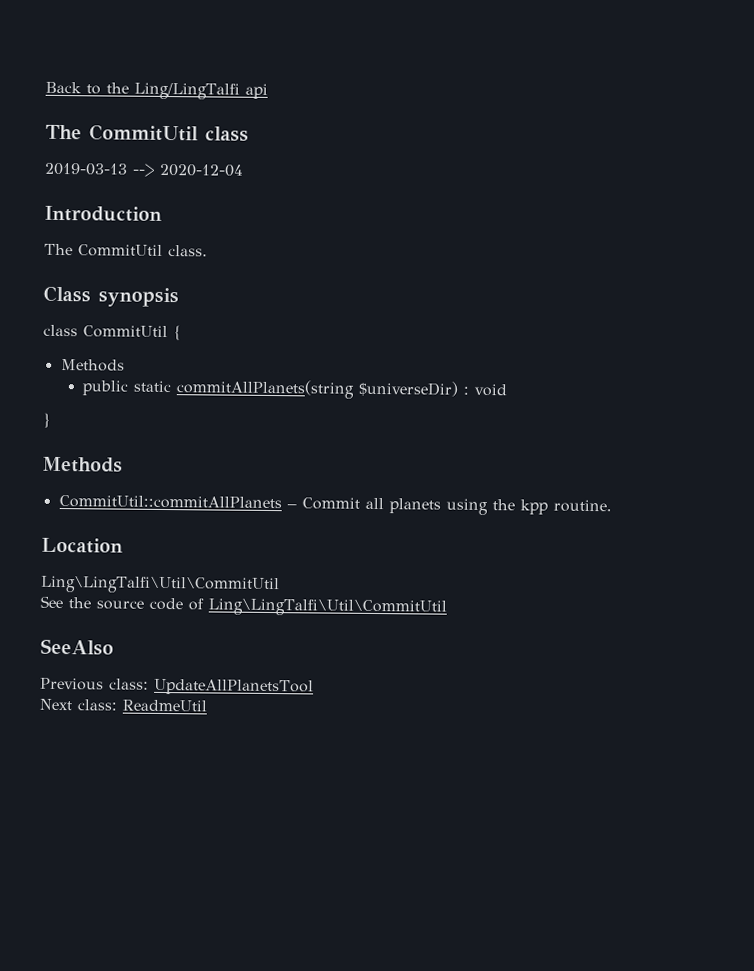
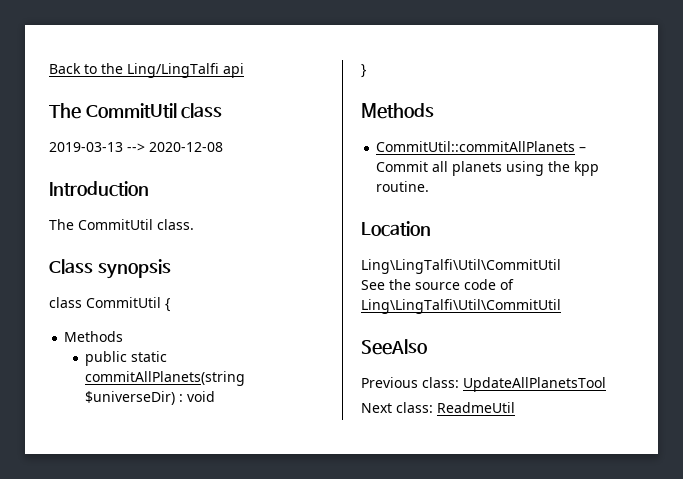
- 2019-03-13 --> 2020-12-04
+ 2019-03-13 --> 2020-12-08

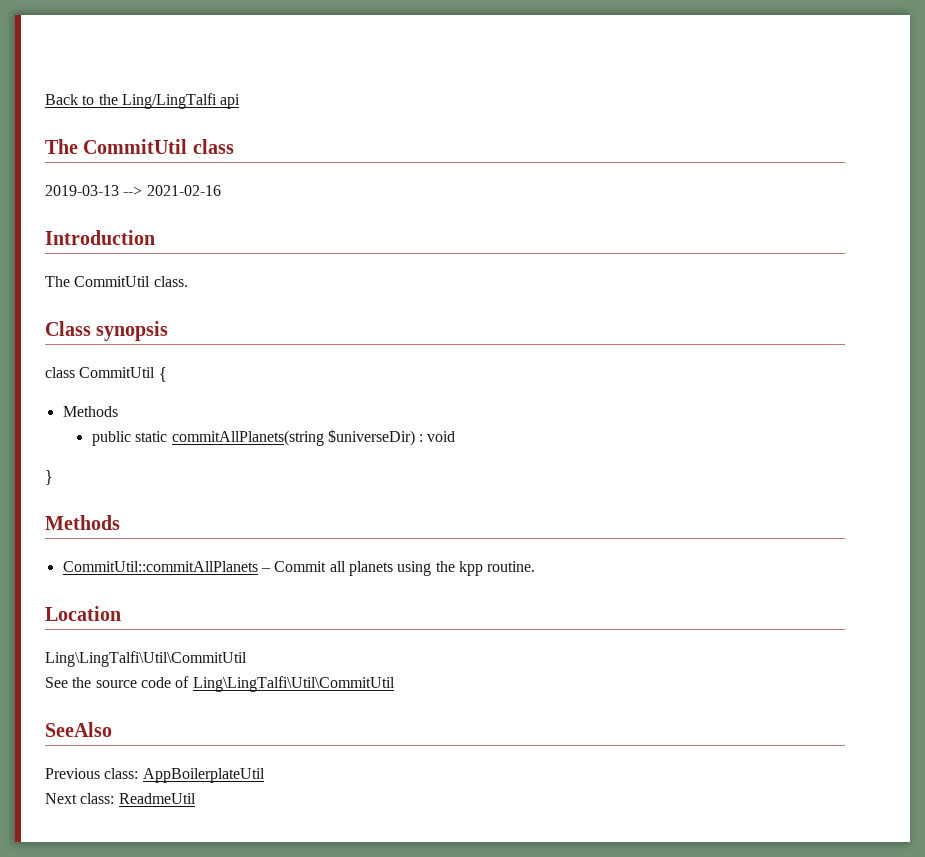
- 2019-03-13 --> 2020-12-08
+ 2019-03-13 --> 2021-02-16
- Previous class: UpdateAllPlanetsTool
+ Previous class: AppBoilerplateUtil

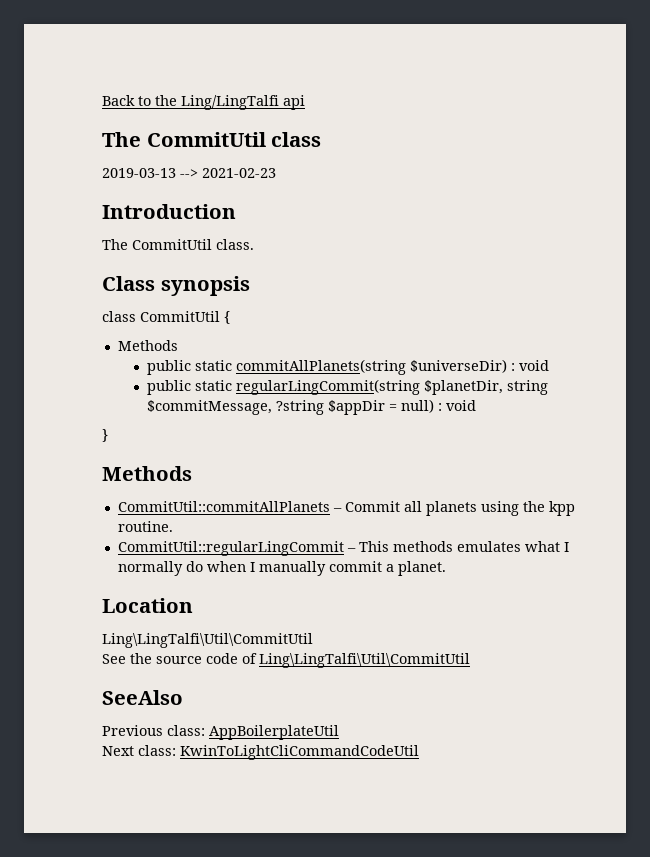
- 2019-03-13 --> 2021-02-16
+ 2019-03-13 --> 2021-02-23
+ public static regularLingCommit(string $planetDir, string $commitMessage, ?string $appDir = null) : void
+ CommitUtil::regularLingCommit – This methods emulates what I normally do when I manually commit a planet.
- Next class: ReadmeUtil
+ Next class: KwinToLightCliCommandCodeUtil

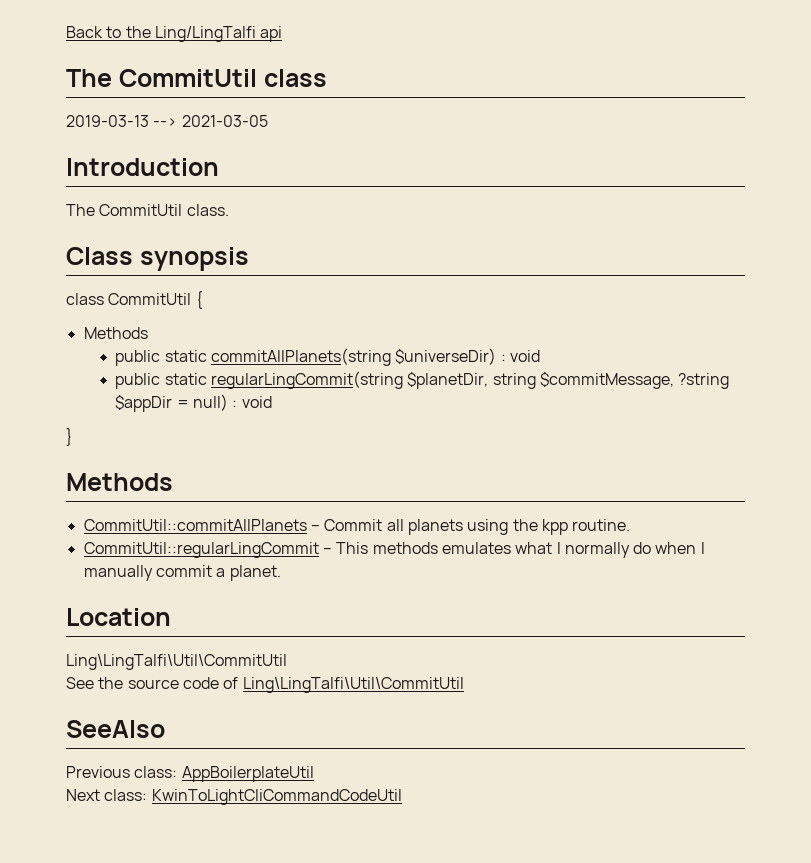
- 2019-03-13 --> 2021-02-23
+ 2019-03-13 --> 2021-03-05

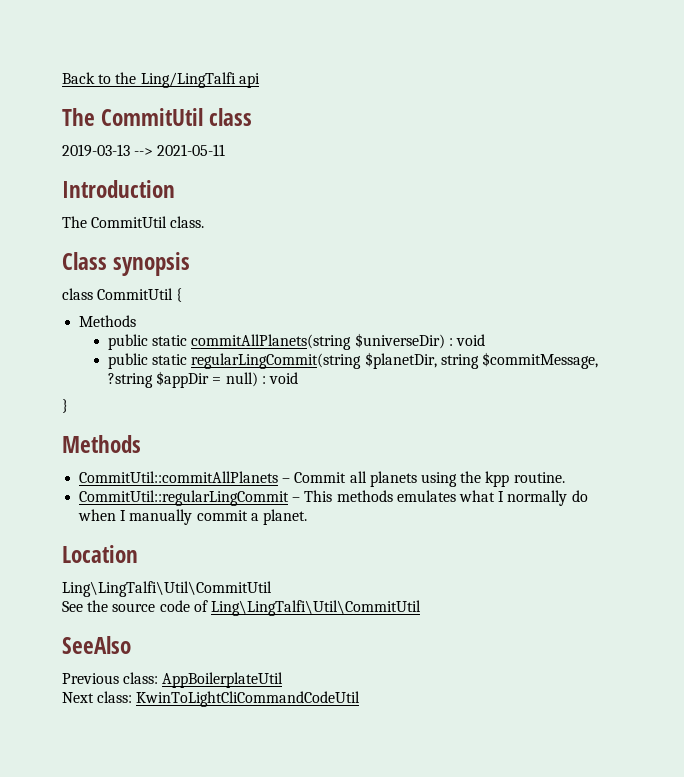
- 2019-03-13 --> 2021-03-05
+ 2019-03-13 --> 2021-05-11

